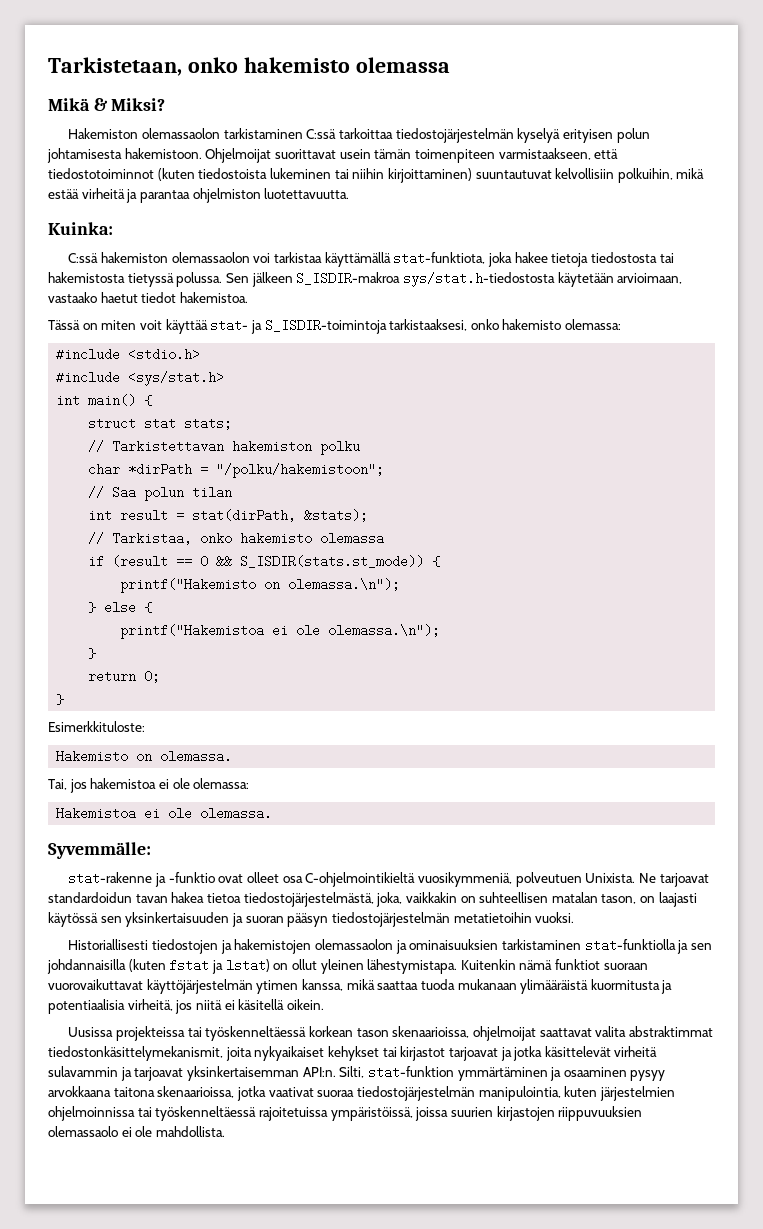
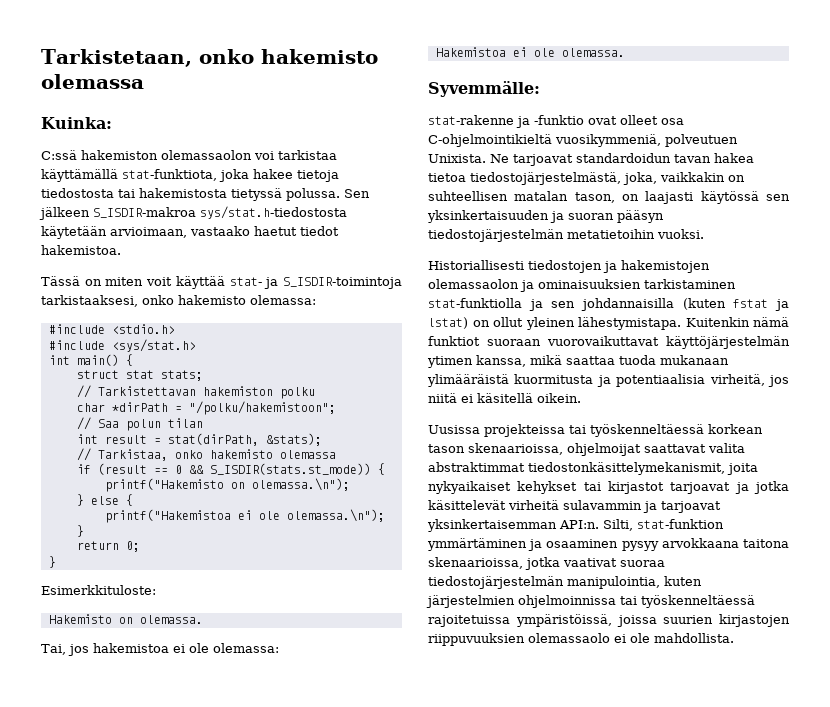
- Mikä & Miksi?
- Hakemiston olemassaolon tarkistaminen C:ssä tarkoittaa tiedostojärjestelmän kyselyä erityisen polun johtamisesta hakemistoon. Ohjelmoijat suorittavat usein tämän toimenpiteen varmistaakseen, että tiedostotoiminnot (kuten tiedostoista lukeminen tai niihin kirjoittaminen) suuntautuvat kelvollisiin polkuihin, mikä estää virheitä ja parantaa ohjelmiston luotettavuutta.

